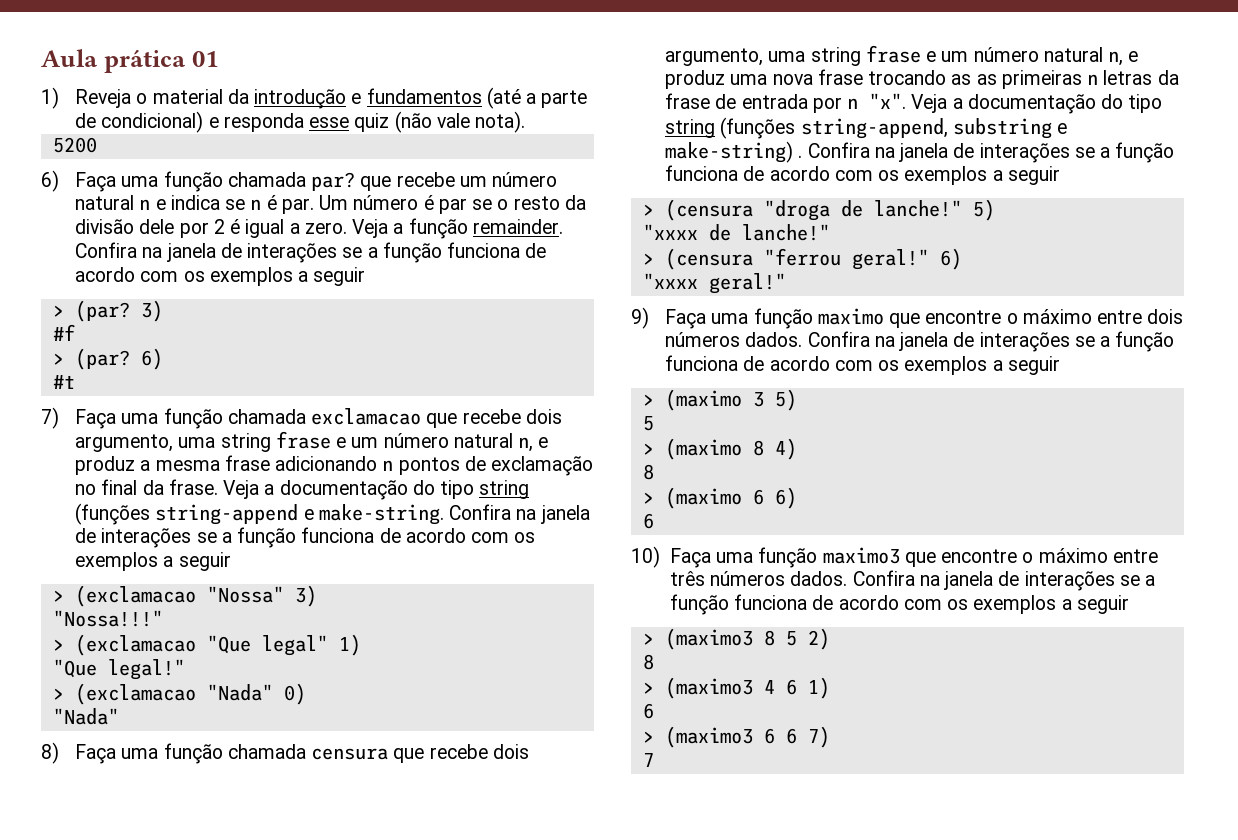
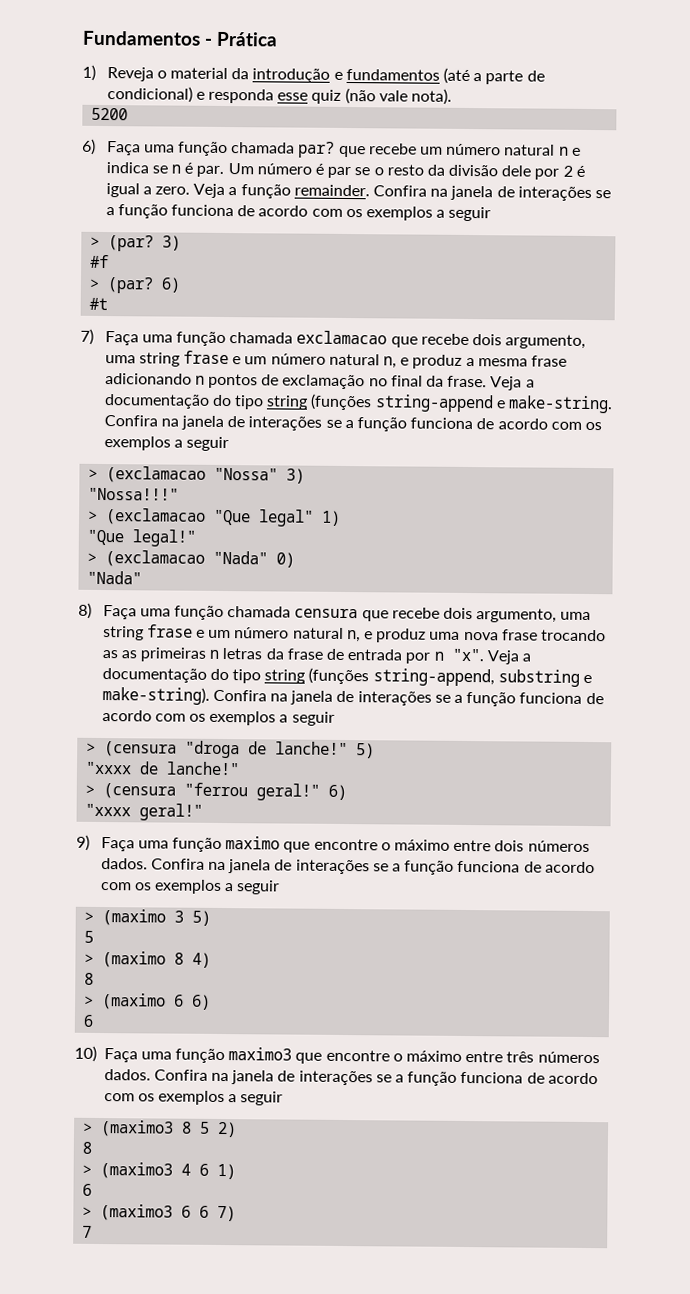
- Aula prática 01
+ Fundamentos - Prática
- Veja a documentação do tipo string (funções string-append, substring e make-string) .
+ Veja a documentação do tipo string (funções string-append, substring e make-string).

